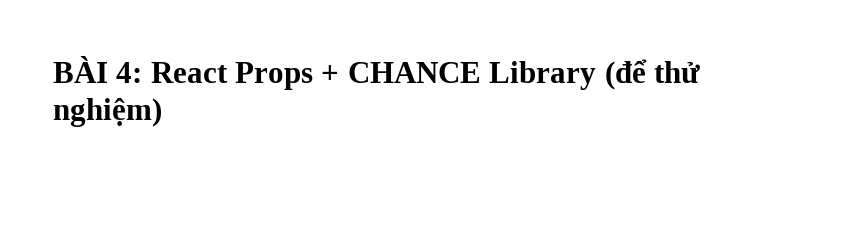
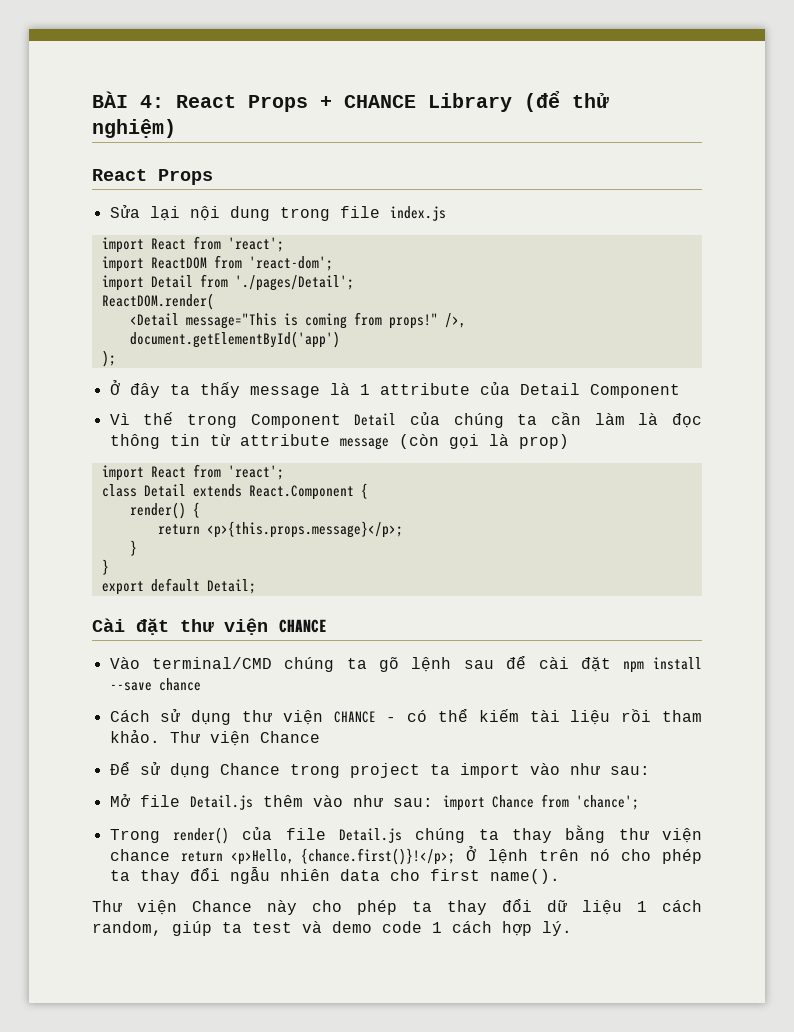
  BÀI 4: React Props + CHANCE Library (để thử nghiệm)
+ React Props
+ Sửa lại nội dung trong file index.js
+ import React from 'react';
+ import ReactDOM from 'react-dom';
+ import Detail from './pages/Detail';
+ ReactDOM.render(
+ <Detail message="This is coming from props!" />,
+ document.getElementById('app')
+ );
+ Ở đây ta thấy message là 1 attribute của Detail Component
+ Vì thế trong Component Detail của chúng ta cần làm là đọc thông tin từ attribute message (còn gọi là prop)
+ import React from 'react';
+ class Detail extends React.Component {
+ render() {
+ return <p>{this.props.message}</p>;
+ }
+ }
+ export default Detail;
+ Cài đặt thư viện CHANCE
+ Vào terminal/CMD chúng ta gõ lệnh sau để cài đặt npm install --save chance
+ Cách sử dụng thư viện CHANCE - có thể kiếm tài liệu rồi tham khảo. Thư viện Chance
+ Để sử dụng Chance trong project ta import vào như sau:
+ Mở file Detail.js thêm vào như sau: import Chance from 'chance';
+ Trong render() của file Detail.js chúng ta thay bằng thư viện chance return <p>Hello, {chance.first()}!</p>; Ở lệnh trên nó cho phép ta thay đổi ngẫu nhiên data cho first name().
+ Thư viện Chance này cho phép ta thay đổi dữ liệu 1 cách random, giúp ta test và demo code 1 cách hợp lý.

